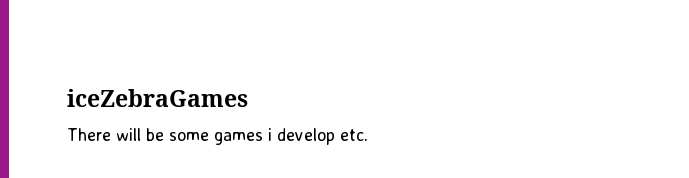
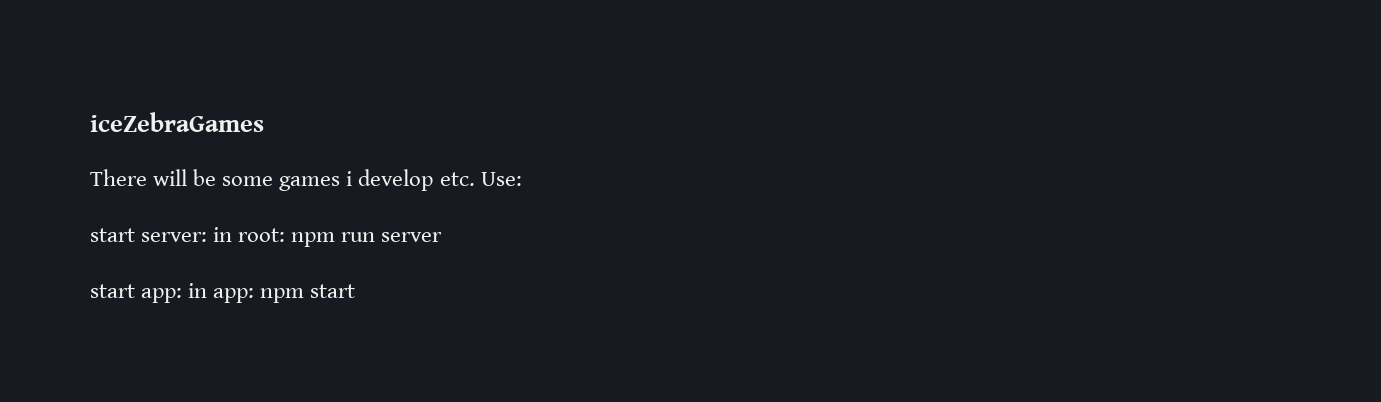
- There will be some games i develop etc.
+ There will be some games i develop etc. Use:
+ start server: in root: npm run server
+ start app: in app: npm start

